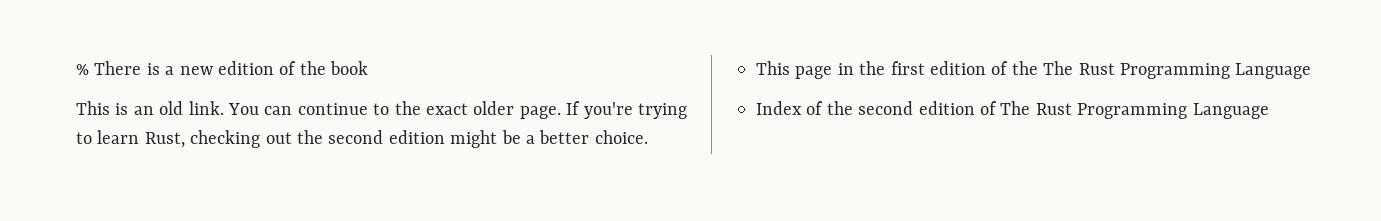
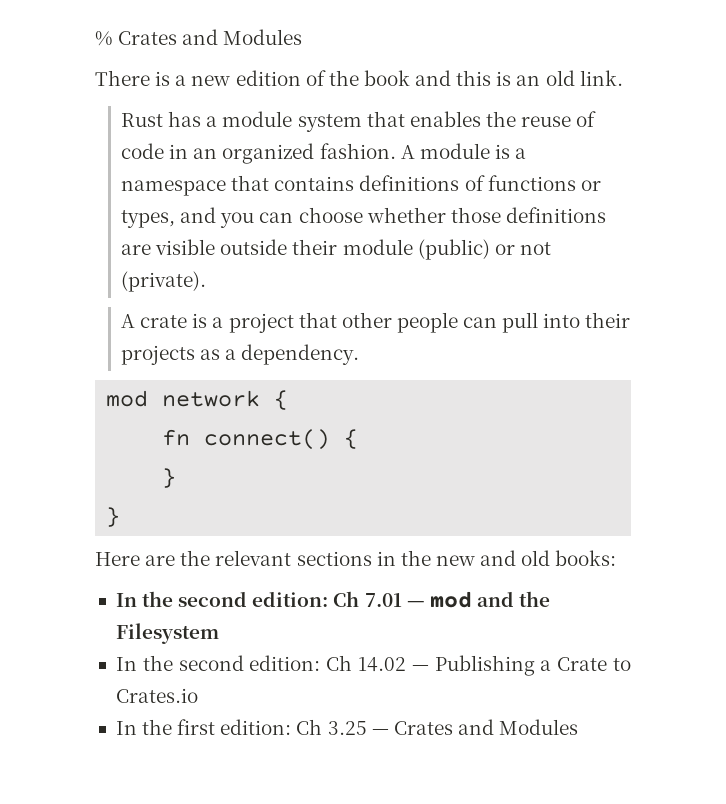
- % There is a new edition of the book
- This is an old link. You can continue to the exact older page. If you're trying to learn Rust, checking out the second edition might be a better choice.
- This page in the first edition of the The Rust Programming Language
- Index of the second edition of The Rust Programming Language
+ % Crates and Modules
+ There is a new edition of the book and this is an old link.
+ Rust has a module system that enables the reuse of code in an organized fashion. A module is a namespace that contains definitions of functions or types, and you can choose whether those definitions are visible outside their module (public) or not (private).
+ A crate is a project that other people can pull into their projects as a dependency.
+ mod network {
+ fn connect() {
+ }
+ }
+ Here are the relevant sections in the new and old books:
+ In the second edition: Ch 7.01 — mod and the Filesystem
+ In the second edition: Ch 14.02 — Publishing a Crate to Crates.io
+ In the first edition: Ch 3.25 — Crates and Modules

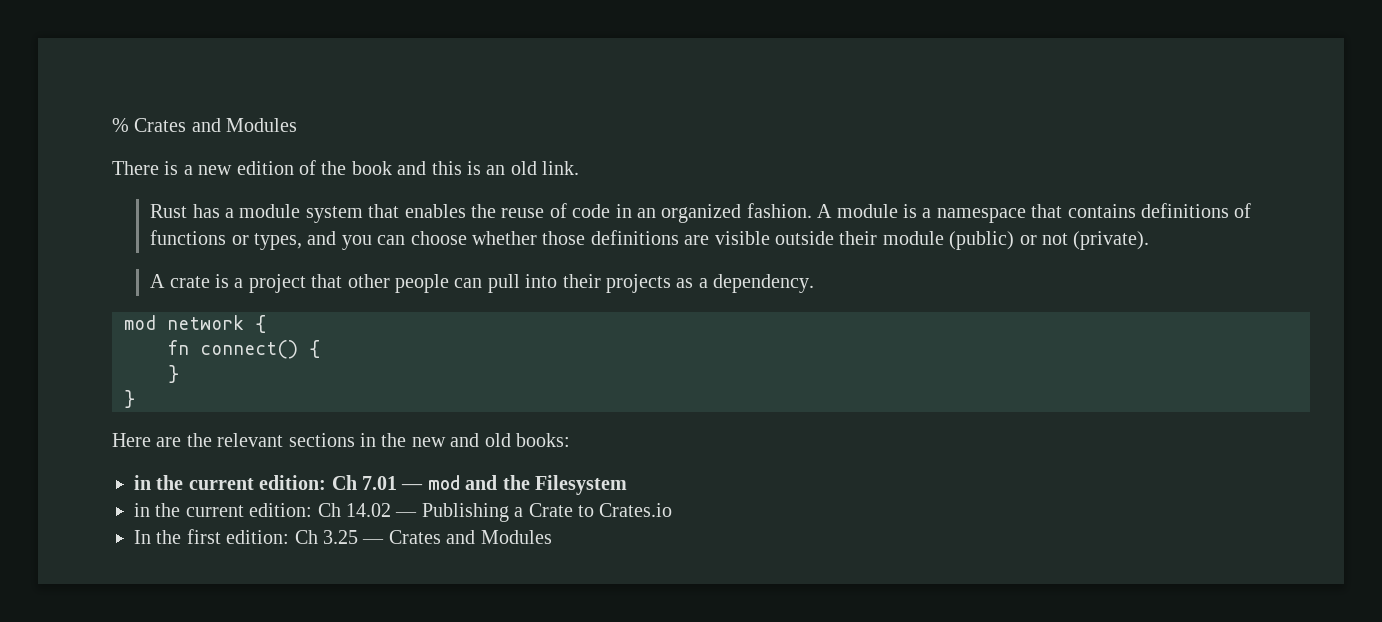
- In the second edition: Ch 7.01 — mod and the Filesystem
+ in the current edition: Ch 7.01 — mod and the Filesystem
- In the second edition: Ch 14.02 — Publishing a Crate to Crates.io
+ in the current edition: Ch 14.02 — Publishing a Crate to Crates.io

